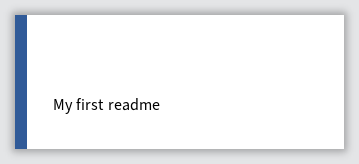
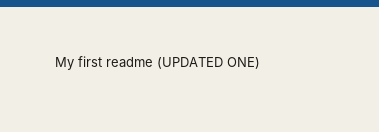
- My first readme
+ My first readme (UPDATED ONE)

